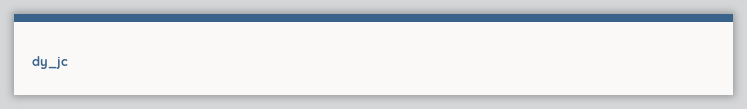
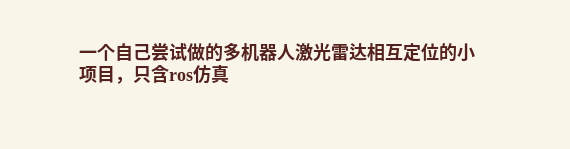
- dy_jc
+ 一个自己尝试做的多机器人激光雷达相互定位的小项目，只含ros仿真

